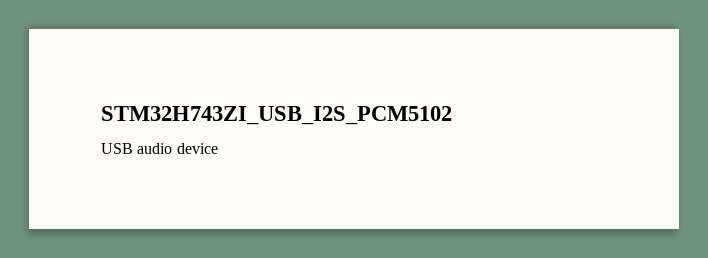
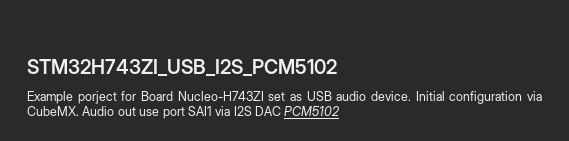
- USB audio device
+ Example porject for Board Nucleo-H743ZI set as USB audio device. Initial configuration via CubeMX. Audio out use port SAI1 via I2S DAC PCM5102

